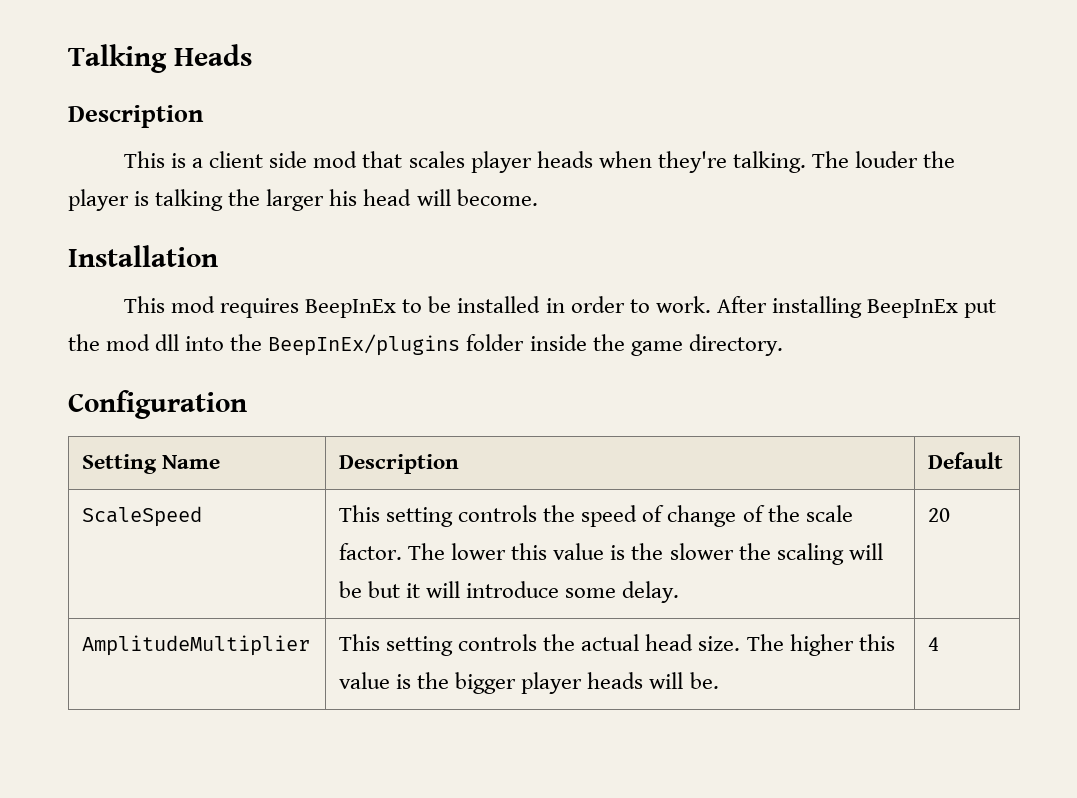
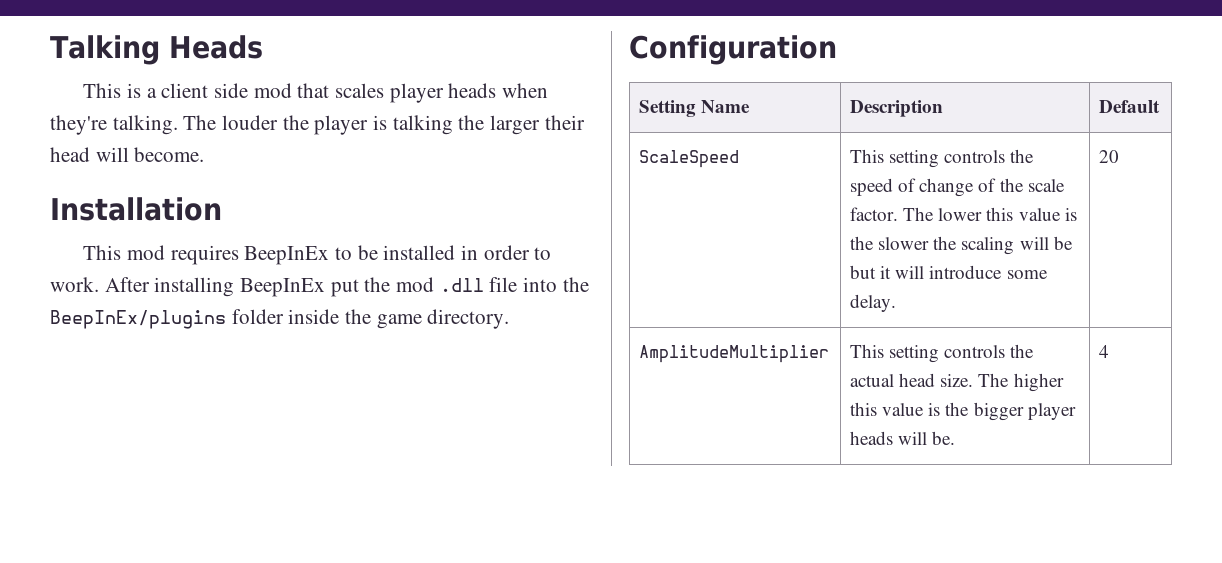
  Talking Heads
- Description
- The louder the player is talking the larger his head will become.
+ The louder the player is talking the larger their head will become.
- After installing BeepInEx put the mod dll into the BeepInEx/plugins folder inside the game directory.
+ After installing BeepInEx put the mod .dll file into the BeepInEx/plugins folder inside the game directory.

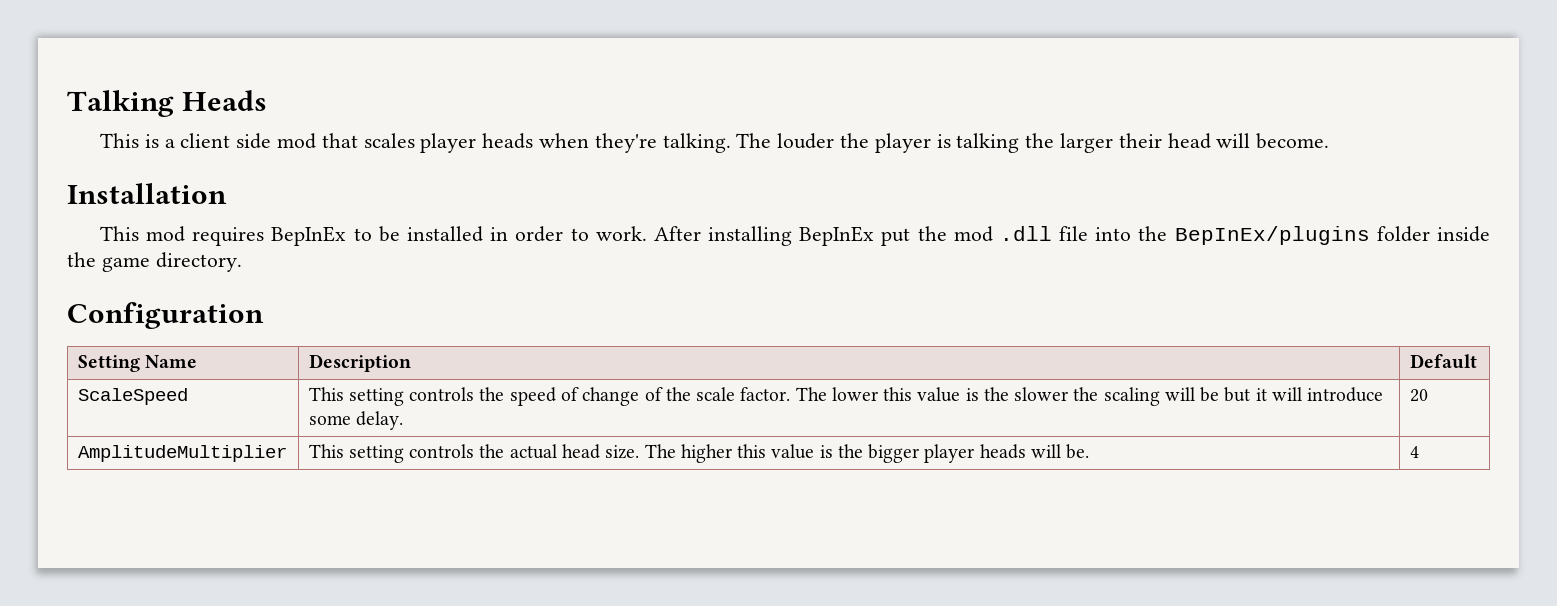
- This mod requires BeepInEx to be installed in order to work.
+ This mod requires BepInEx to be installed in order to work.
- After installing BeepInEx put the mod .dll file into the BeepInEx/plugins folder inside the game directory.
+ After installing BepInEx put the mod .dll file into the BepInEx/plugins folder inside the game directory.

